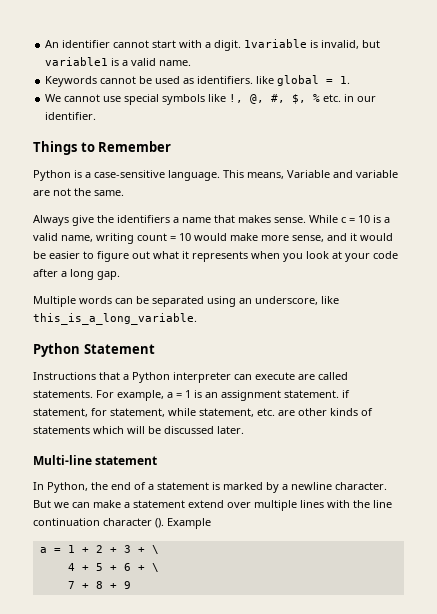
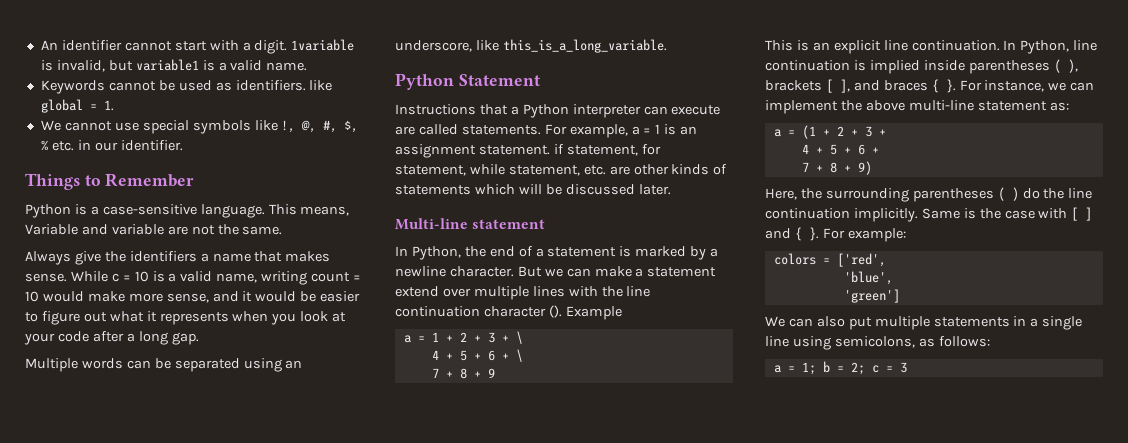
+ This is an explicit line continuation. In Python, line continuation is implied inside parentheses ( ), brackets [ ], and braces { }. For instance, we can implement the above multi-line statement as:
+ a = (1 + 2 + 3 +
+ 4 + 5 + 6 +
+ 7 + 8 + 9)
+ Here, the surrounding parentheses ( ) do the line continuation implicitly. Same is the case with [ ] and { }. For example:
+ colors = ['red',
+ 'blue',
+ 'green']
+ We can also put multiple statements in a single line using semicolons, as follows:
+ a = 1; b = 2; c = 3

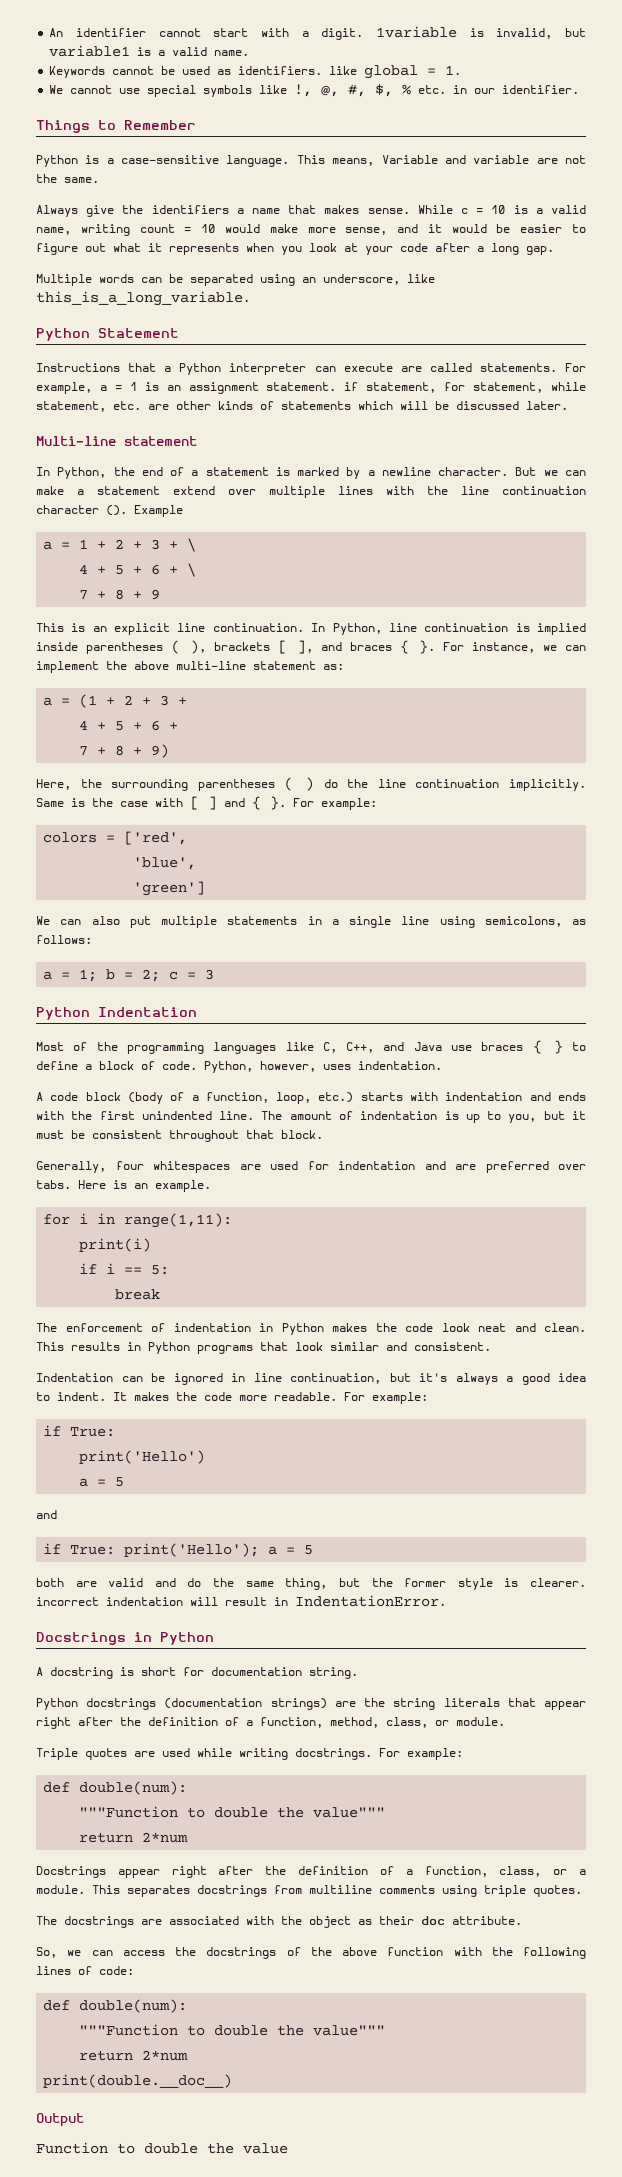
+ Python Indentation
+ Most of the programming languages like C, C++, and Java use braces { } to define a block of code. Python, however, uses indentation.
+ A code block (body of a function, loop, etc.) starts with indentation and ends with the first unindented line. The amount of indentation is up to you, but it must be consistent throughout that block.
+ Generally, four whitespaces are used for indentation and are preferred over tabs. Here is an example.
+ for i in range(1,11):
+ print(i)
+ if i == 5:
+ break
+ The enforcement of indentation in Python makes the code look neat and clean. This results in Python programs that look similar and consistent.
+ Indentation can be ignored in line continuation, but it's always a good idea to indent. It makes the code more readable. For example:
+ if True:
+ print('Hello')
+ a = 5
+ and
+ if True: print('Hello'); a = 5
+ both are valid and do the same thing, but the former style is clearer. incorrect indentation will result in IndentationError.
+ Docstrings in Python
+ A docstring is short for documentation string.
+ Python docstrings (documentation strings) are the string literals that appear right after the definition of a function, method, class, or module.
+ Triple quotes are used while writing docstrings. For example:
+ def double(num):
+ """Function to double the value"""
+ return 2*num
+ Docstrings appear right after the definition of a function, class, or a module. This separates docstrings from multiline comments using triple quotes.
+ The docstrings are associated with the object as their doc attribute.
+ So, we can access the docstrings of the above function with the following lines of code:
+ def double(num):
+ """Function to double the value"""
+ return 2*num
+ print(double.__doc__)
+ Output
+ Function to double the value

